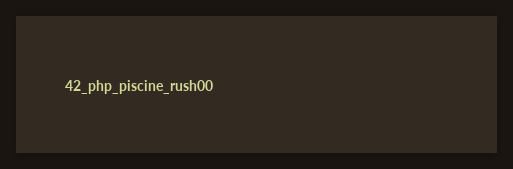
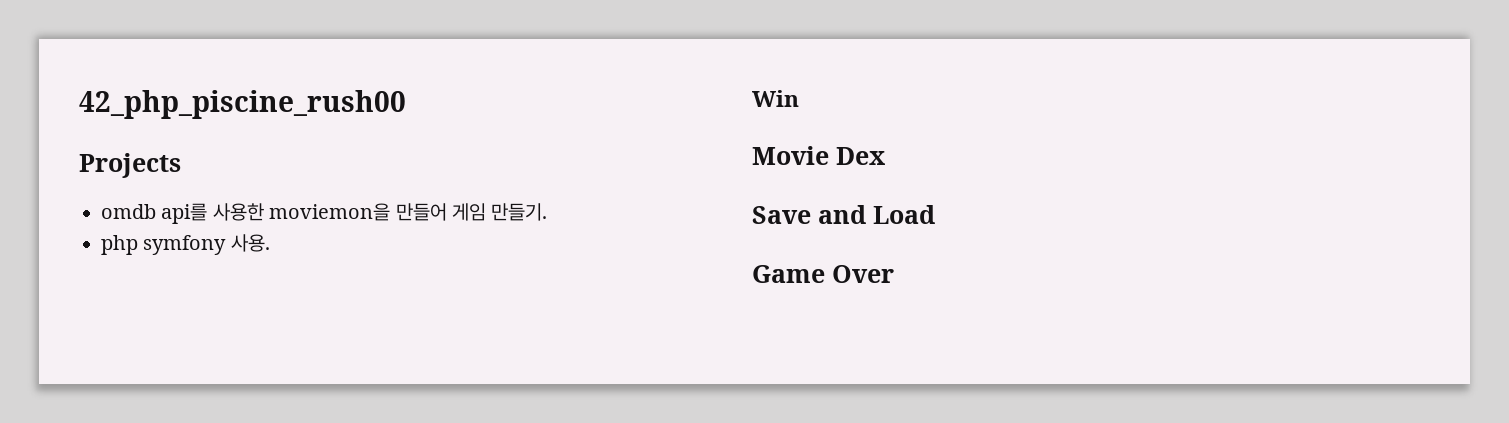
+ Projects
+ omdb api를 사용한 moviemon을 만들어 게임 만들기.
+ php symfony 사용.
+ Win
+ Movie Dex
+ Save and Load
+ Game Over

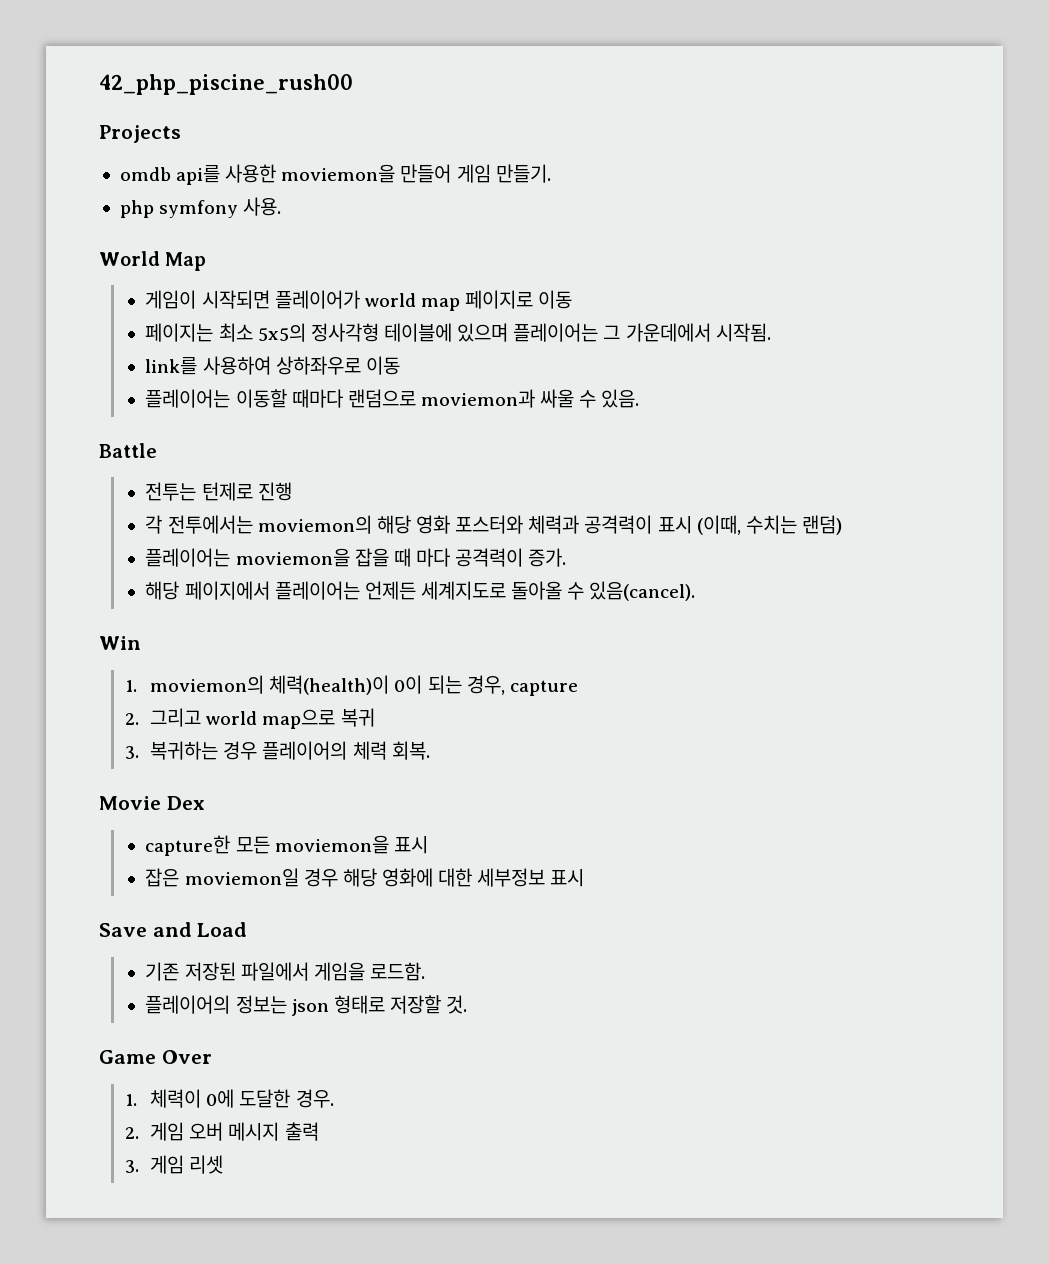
+ World Map
+ 게임이 시작되면 플레이어가 world map 페이지로 이동
+ 페이지는 최소 5x5의 정사각형 테이블에 있으며 플레이어는 그 가운데에서 시작됨.
+ link를 사용하여 상하좌우로 이동
+ 플레이어는 이동할 때마다 랜덤으로 moviemon과 싸울 수 있음.
+ Battle
+ 전투는 턴제로 진행
+ 각 전투에서는 moviemon의 해당 영화 포스터와 체력과 공격력이 표시 (이때, 수치는 랜덤)
+ 플레이어는 moviemon을 잡을 때 마다 공격력이 증가.
+ 해당 페이지에서 플레이어는 언제든 세계지도로 돌아올 수 있음(cancel).
  Win
+ 1. moviemon의 체력(health)이 0이 되는 경우, capture
+ 2. 그리고 world map으로 복귀
+ 3. 복귀하는 경우 플레이어의 체력 회복.
  Movie Dex
+ capture한 모든 moviemon을 표시
+ 잡은 moviemon일 경우 해당 영화에 대한 세부정보 표시
  Save and Load
+ 기존 저장된 파일에서 게임을 로드함.
+ 플레이어의 정보는 json 형태로 저장할 것.
  Game Over
+ 1. 체력이 0에 도달한 경우.
+ 2. 게임 오버 메시지 출력
+ 3. 게임 리셋

